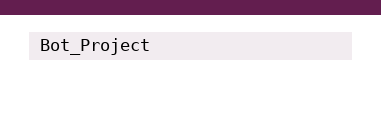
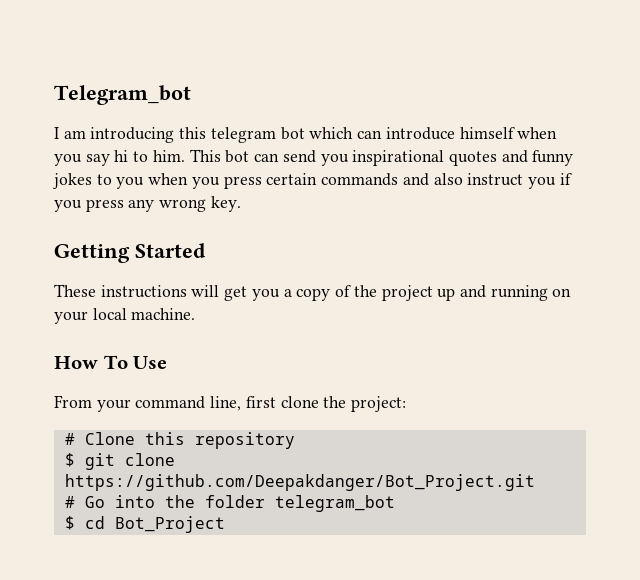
- Bot_Project
+ Telegram_bot
+ I am introducing this telegram bot which can introduce himself when you say hi to him. This bot can send you inspirational quotes and funny jokes to you when you press certain commands and also instruct you if you press any wrong key.
+ Getting Started
+ These instructions will get you a copy of the project up and running on your local machine.
+ How To Use
+ From your command line, first clone the project:
+ # Clone this repository
+ $ git clone https://github.com/Deepakdanger/Bot_Project.git
+ # Go into the folder telegram_bot
+ $ cd Bot_Project

